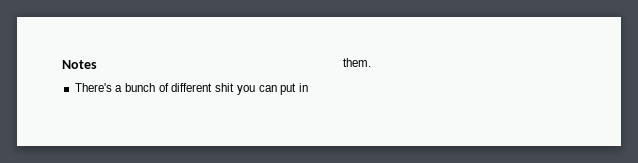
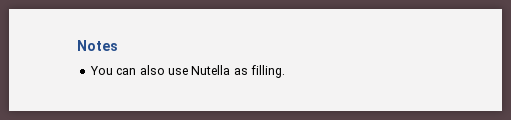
- There's a bunch of different shit you can put in them.
+ You can also use Nutella as filling.

